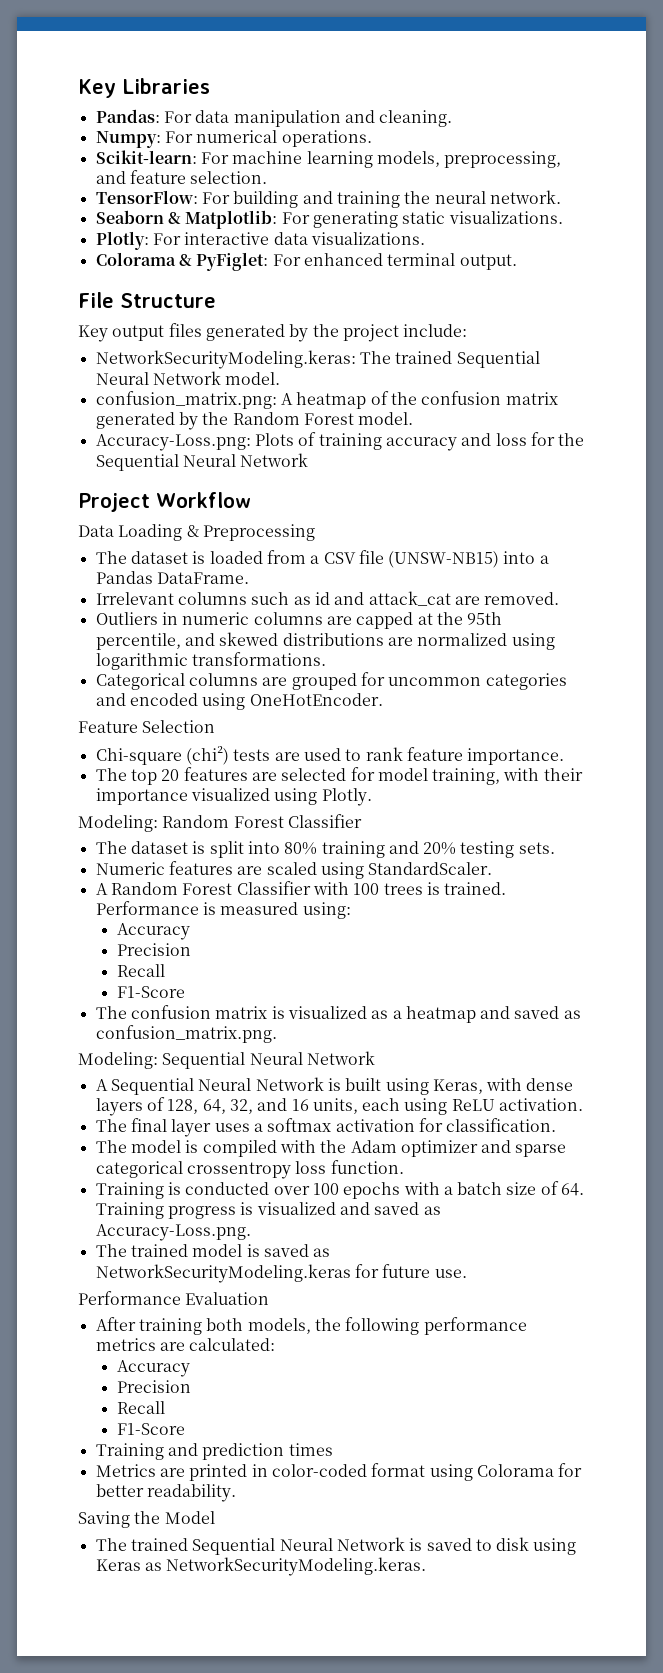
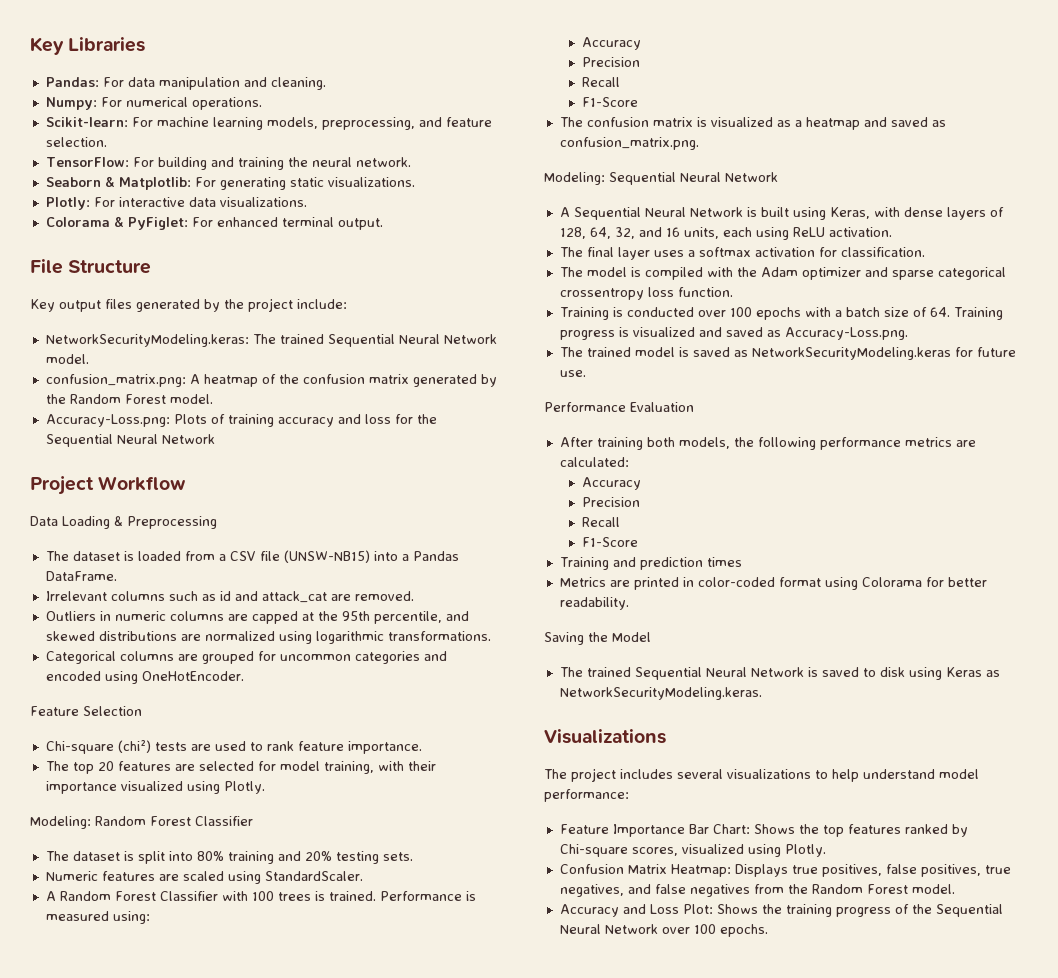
+ Visualizations
+ The project includes several visualizations to help understand model performance:
+ Feature Importance Bar Chart: Shows the top features ranked by Chi-square scores, visualized using Plotly.
+ Confusion Matrix Heatmap: Displays true positives, false positives, true negatives, and false negatives from the Random Forest model.
+ Accuracy and Loss Plot: Shows the training progress of the Sequential Neural Network over 100 epochs.

